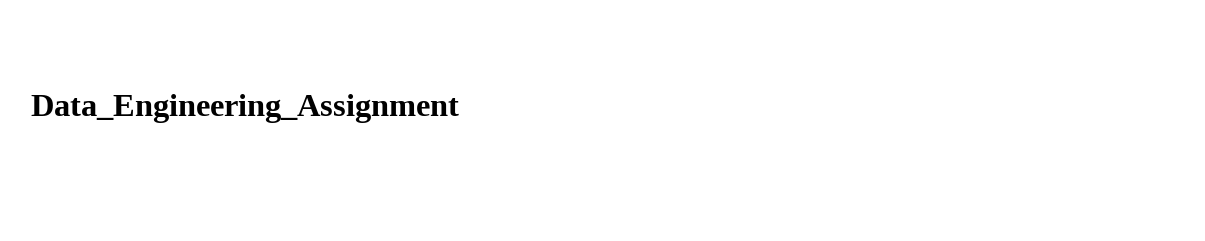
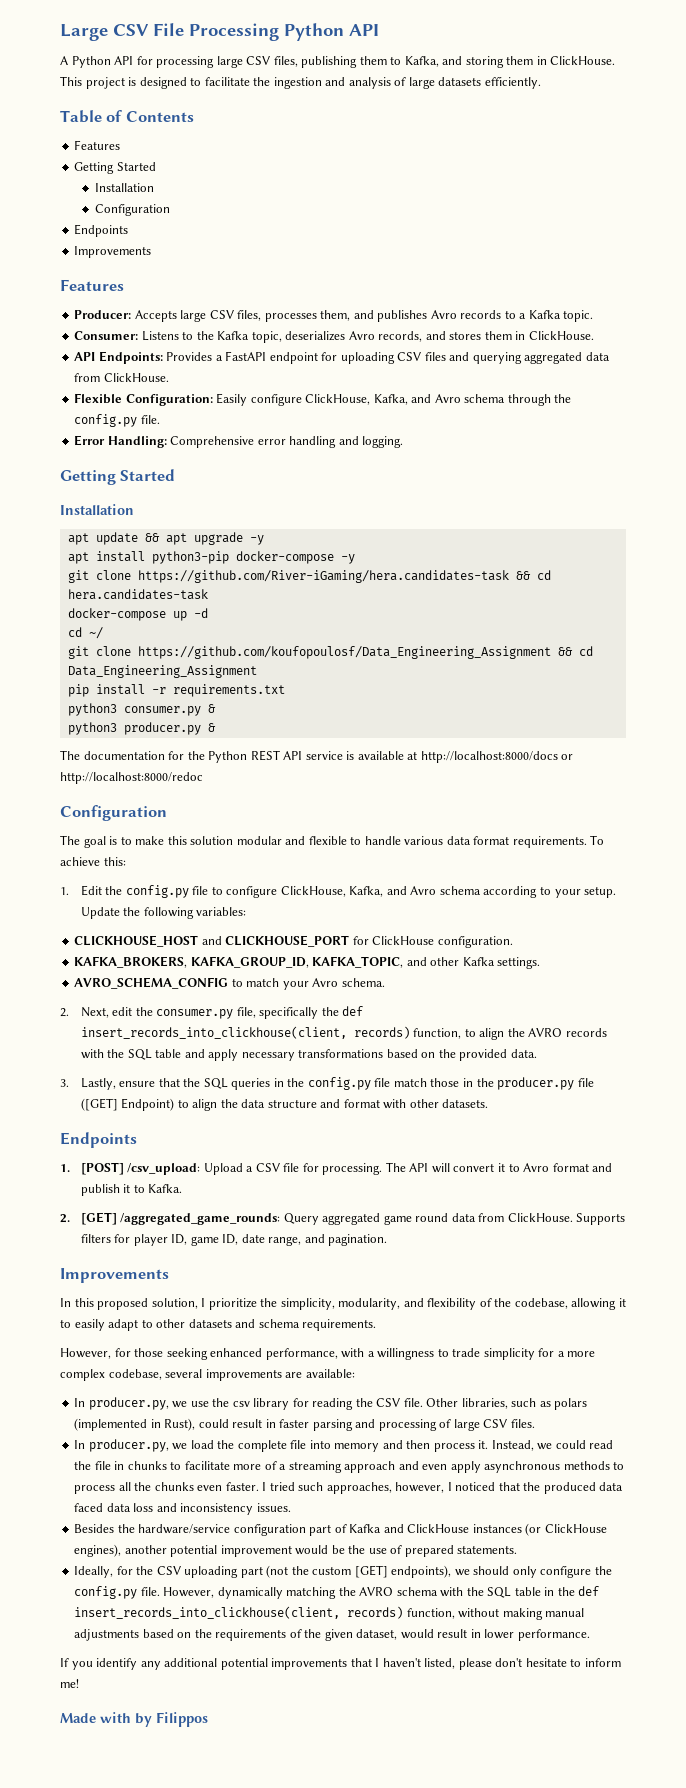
- Data_Engineering_Assignment
+ Large CSV File Processing Python API
+ A Python API for processing large CSV files, publishing them to Kafka, and storing them in ClickHouse. This project is designed to facilitate the ingestion and analysis of large datasets efficiently.
+ Table of Contents
+ Features
+ Getting Started
+ Installation
+ Configuration
+ Endpoints
+ Improvements
+ Features
+ Producer: Accepts large CSV files, processes them, and publishes Avro records to a Kafka topic.
+ Consumer: Listens to the Kafka topic, deserializes Avro records, and stores them in ClickHouse.
+ API Endpoints: Provides a FastAPI endpoint for uploading CSV files and querying aggregated data from ClickHouse.
+ Flexible Configuration: Easily configure ClickHouse, Kafka, and Avro schema through the config.py file.
+ Error Handling: Comprehensive error handling and logging.
+ Getting Started
+ Installation
+ apt update && apt upgrade -y
+ apt install python3-pip docker-compose -y
+ git clone https://github.com/River-iGaming/hera.candidates-task && cd hera.candidates-task
+ docker-compose up -d
+ cd ~/
+ git clone https://github.com/koufopoulosf/Data_Engineering_Assignment && cd Data_Engineering_Assignment
+ pip install -r requirements.txt
+ python3 consumer.py &
+ python3 producer.py &
+ The documentation for the Python REST API service is available at http://localhost:8000/docs or http://localhost:8000/redoc
+ Configuration
+ The goal is to make this solution modular and flexible to handle various data format requirements. To achieve this:
+ 1. Edit the config.py file to configure ClickHouse, Kafka, and Avro schema according to your setup. Update the following variables:
+ CLICKHOUSE_HOST and CLICKHOUSE_PORT for ClickHouse configuration.
+ KAFKA_BROKERS, KAFKA_GROUP_ID, KAFKA_TOPIC, and other Kafka settings.
+ AVRO_SCHEMA_CONFIG to match your Avro schema.
+ 2. Next, edit the consumer.py file, specifically the def insert_records_into_clickhouse(client, records) function, to align the AVRO records with the SQL table and apply necessary transformations based on the provided data.
+ 3. Lastly, ensure that the SQL queries in the config.py file match those in the producer.py file ([GET] Endpoint) to align the data structure and format with other datasets.
+ Endpoints
+ 1. [POST] /csv_upload: Upload a CSV file for processing. The API will convert it to Avro format and publish it to Kafka.
+ 2. [GET] /aggregated_game_rounds: Query aggregated game round data from ClickHouse. Supports filters for player ID, game ID, date range, and pagination.
+ Improvements
+ In this proposed solution, I prioritize the simplicity, modularity, and flexibility of the codebase, allowing it to easily adapt to other datasets and schema requirements.
+ However, for those seeking enhanced performance, with a willingness to trade simplicity for a more complex codebase, several improvements are available:
+ In producer.py, we use the csv library for reading the CSV file. Other libraries, such as polars (implemented in Rust), could result in faster parsing and processing of large CSV files.
+ In producer.py, we load the complete file into memory and then process it. Instead, we could read the file in chunks to facilitate more of a streaming approach and even apply asynchronous methods to process all the chunks even faster. I tried such approaches, however, I noticed that the produced data faced data loss and inconsistency issues.
+ Besides the hardware/service configuration part of Kafka and ClickHouse instances (or ClickHouse engines), another potential improvement would be the use of prepared statements.
+ Ideally, for the CSV uploading part (not the custom [GET] endpoints), we should only configure the config.py file. However, dynamically matching the AVRO schema with the SQL table in the def insert_records_into_clickhouse(client, records) function, without making manual adjustments based on the requirements of the given dataset, would result in lower performance.
+ If you identify any additional potential improvements that I haven't listed, please don't hesitate to inform me!
+ Made with by Filippos

